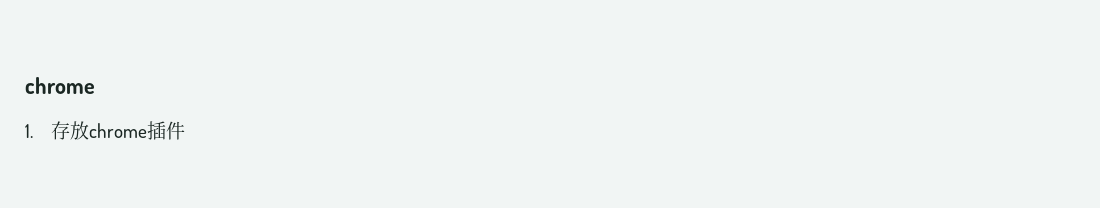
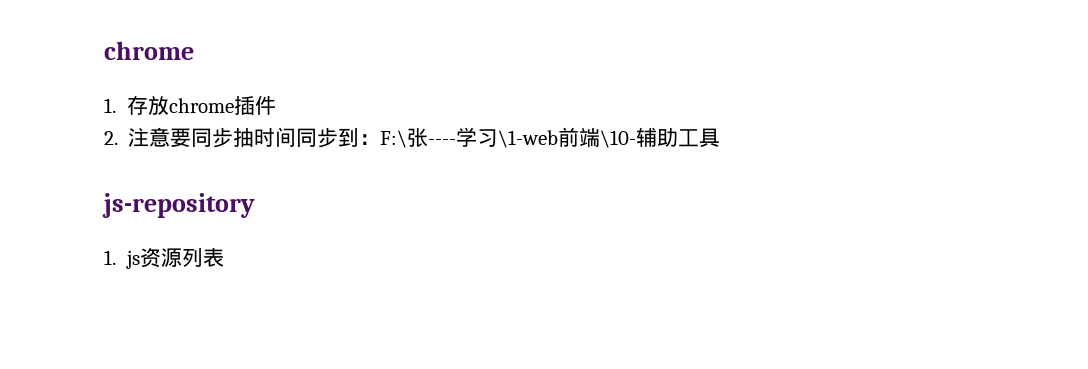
+ 2.注意要同步抽时间同步到：F:\张----学习\1-web前端\10-辅助工具
+ js-repository
+ 1. js资源列表

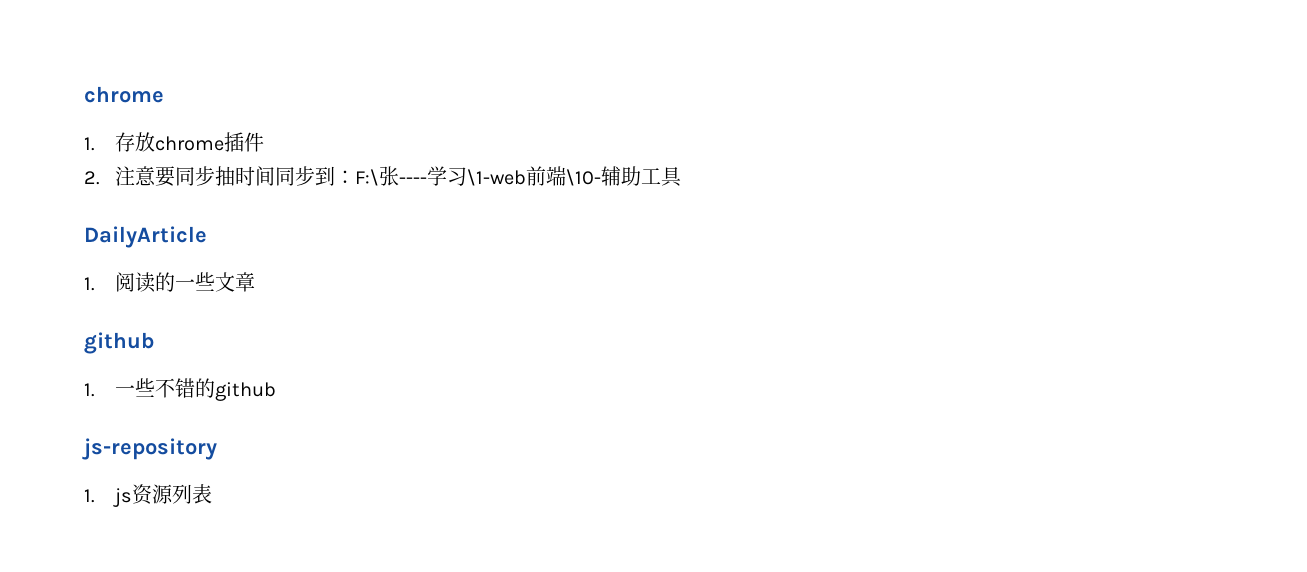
+ DailyArticle
+ 1.阅读的一些文章
+ github
+ 1.一些不错的github

